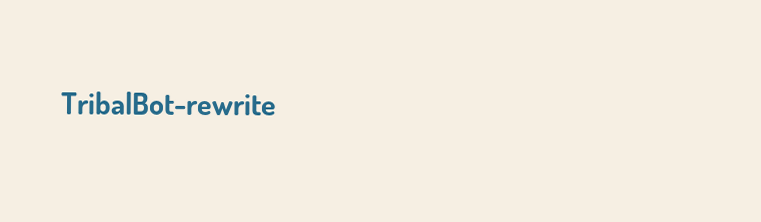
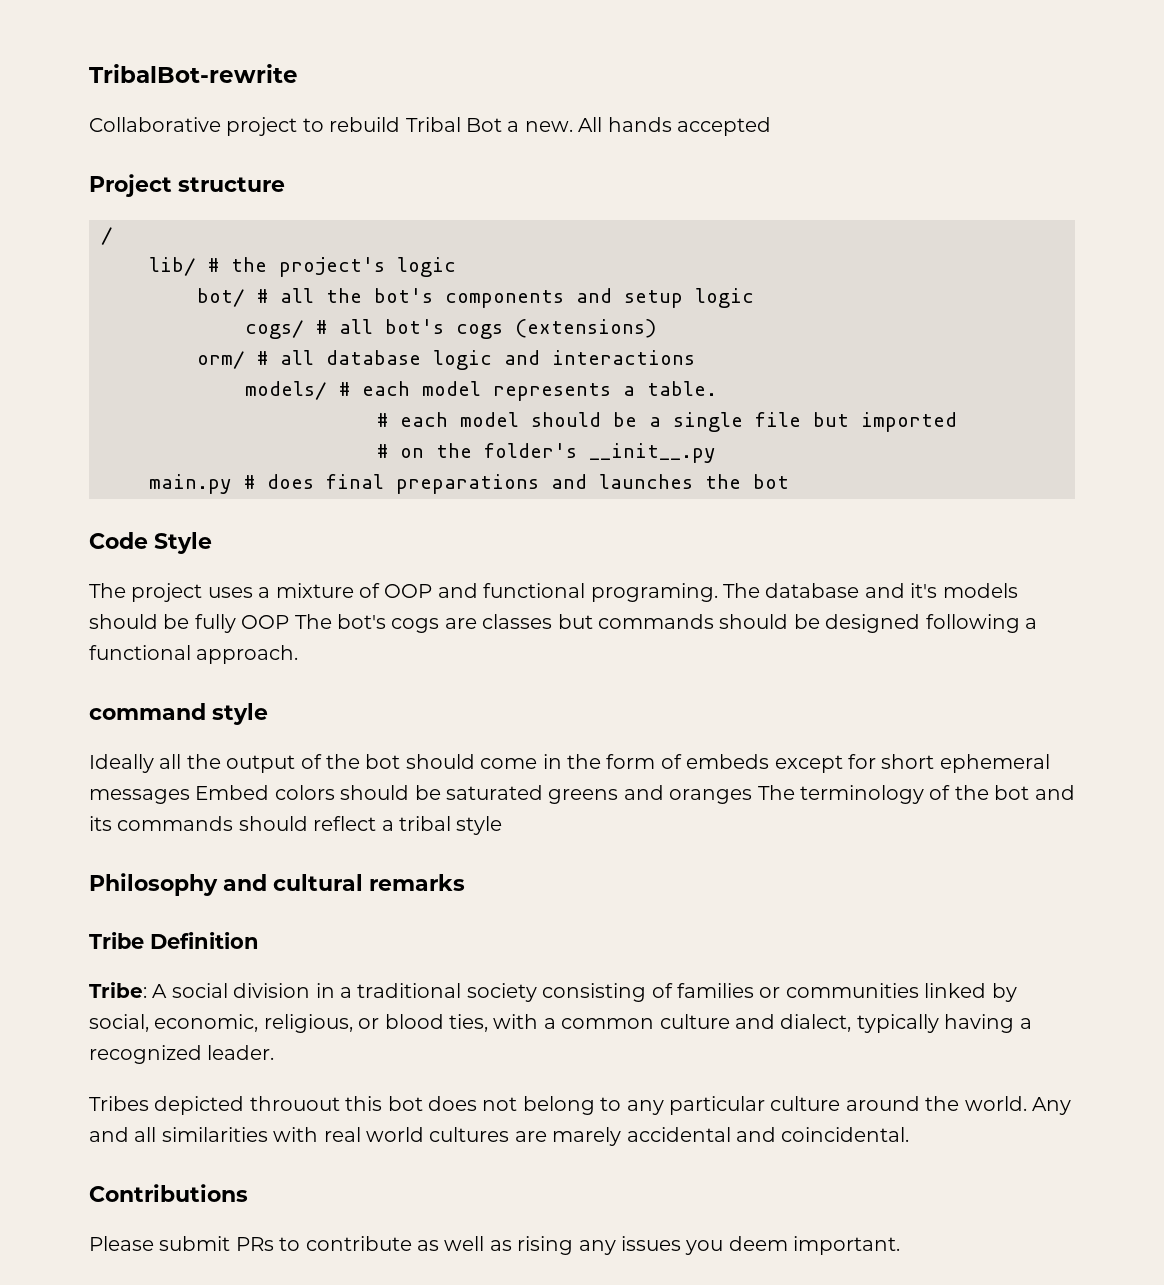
+ Collaborative project to rebuild Tribal Bot a new. All hands accepted
+ Project structure
+ /
+ lib/ # the project's logic
+ bot/ # all the bot's components and setup logic
+ cogs/ # all bot's cogs (extensions)
+ orm/ # all database logic and interactions
+ models/ # each model represents a table.
+ # each model should be a single file but imported
+ # on the folder's __init__.py
+ main.py # does final preparations and launches the bot
+ Code Style
+ The project uses a mixture of OOP and functional programing. The database and it's models should be fully OOP The bot's cogs are classes but commands should be designed following a functional approach.
+ command style
+ Ideally all the output of the bot should come in the form of embeds except for short ephemeral messages Embed colors should be saturated greens and oranges The terminology of the bot and its commands should reflect a tribal style
+ Philosophy and cultural remarks
+ Tribe Definition
+ Tribe: A social division in a traditional society consisting of families or communities linked by social, economic, religious, or blood ties, with a common culture and dialect, typically having a recognized leader.
+ Tribes depicted throuout this bot does not belong to any particular culture around the world. Any and all similarities with real world cultures are marely accidental and coincidental.
+ Contributions
+ Please submit PRs to contribute as well as rising any issues you deem important.

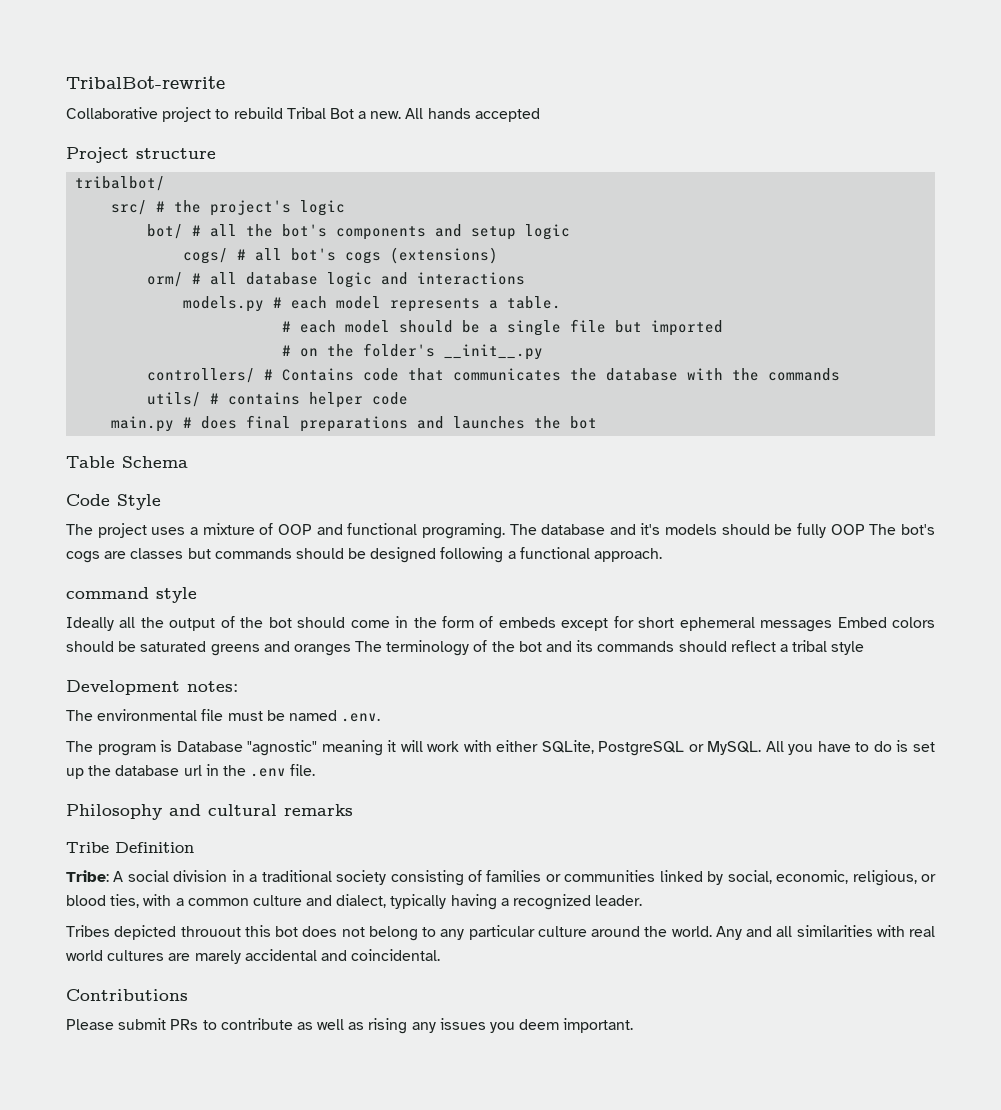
- /
- lib/ # the project's logic
+ tribalbot/
+ src/ # the project's logic
- models/ # each model represents a table.
+ models.py # each model represents a table.
+ controllers/ # Contains code that communicates the database with the commands
+ utils/ # contains helper code
+ Table Schema
+ Development notes:
+ The environmental file must be named .env.
+ The program is Database "agnostic" meaning it will work with either SQLite, PostgreSQL or MySQL. All you have to do is set up the database url in the .env file.

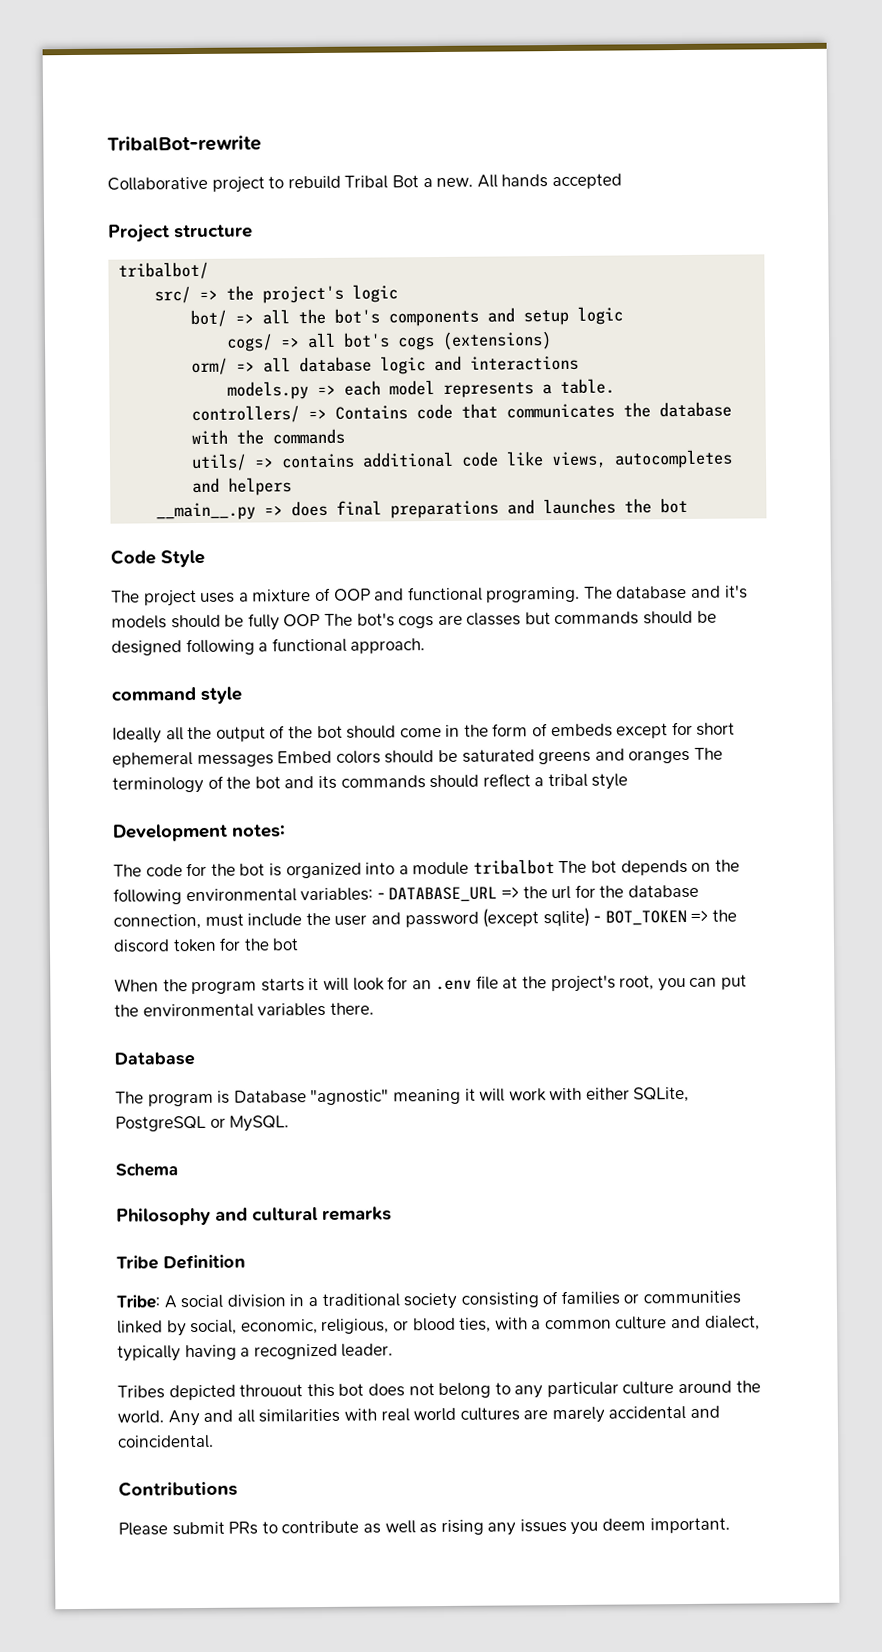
- src/ # the project's logic
+ src/ => the project's logic
- bot/ # all the bot's components and setup logic
+ bot/ => all the bot's components and setup logic
- cogs/ # all bot's cogs (extensions)
+ cogs/ => all bot's cogs (extensions)
- orm/ # all database logic and interactions
+ orm/ => all database logic and interactions
- models.py # each model represents a table.
+ models.py => each model represents a table.
- # each model should be a single file but imported
- # on the folder's __init__.py
- controllers/ # Contains code that communicates the database with the commands
+ controllers/ => Contains code that communicates the database with the commands
- utils/ # contains helper code
- main.py # does final preparations and launches the bot
+ utils/ => contains additional code like views, autocompletes and helpers
+ __main__.py => does final preparations and launches the bot
- Table Schema
- The environmental file must be named .env.
+ The code for the bot is organized into a module tribalbot The bot depends on the following environmental variables: - DATABASE_URL => the url for the database connection, must include the user and password (except sqlite) - BOT_TOKEN => the discord token for the bot
+ When the program starts it will look for an .env file at the project's root, you can put the environmental variables there.
+ Database
- The program is Database "agnostic" meaning it will work with either SQLite, PostgreSQL or MySQL. All you have to do is set up the database url in the .env file.
+ The program is Database "agnostic" meaning it will work with either SQLite, PostgreSQL or MySQL.
+ Schema

